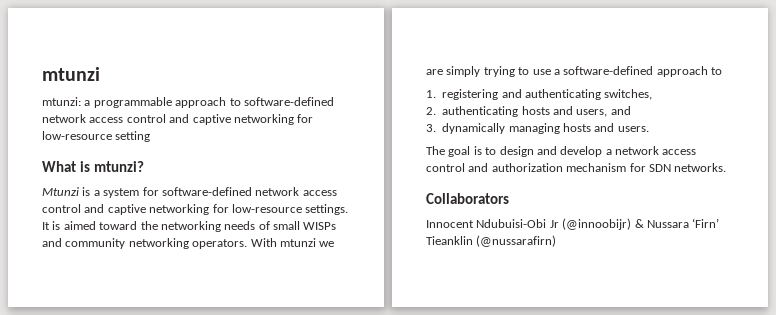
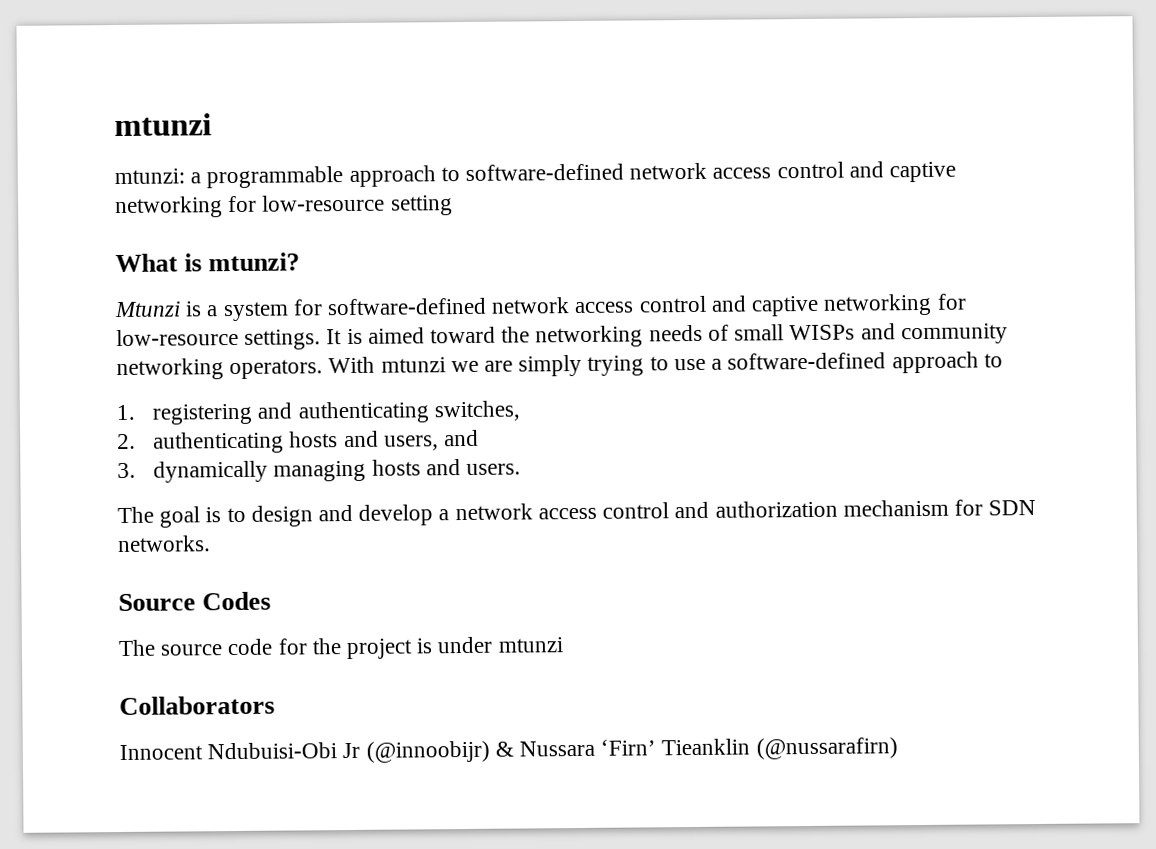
+ Source Codes
+ The source code for the project is under mtunzi

